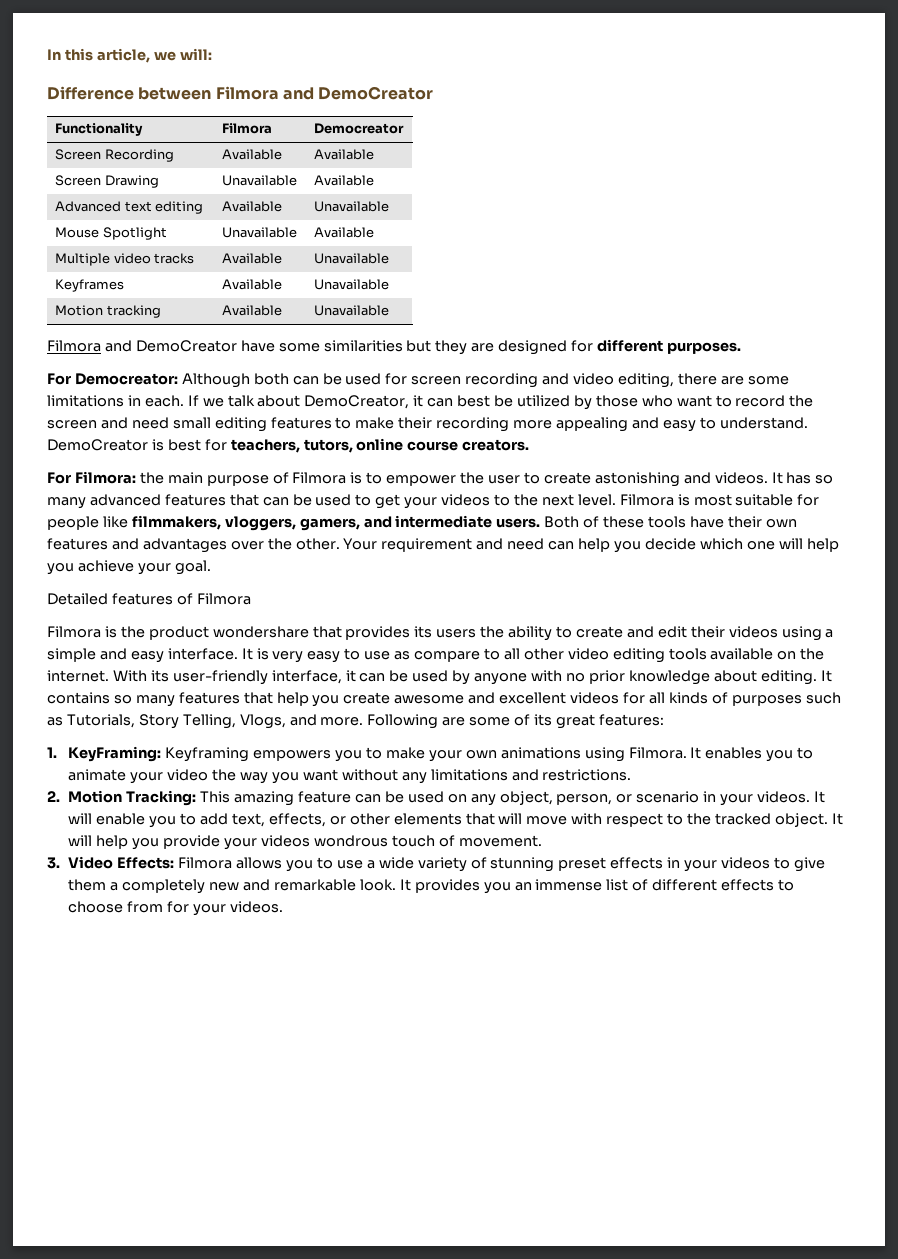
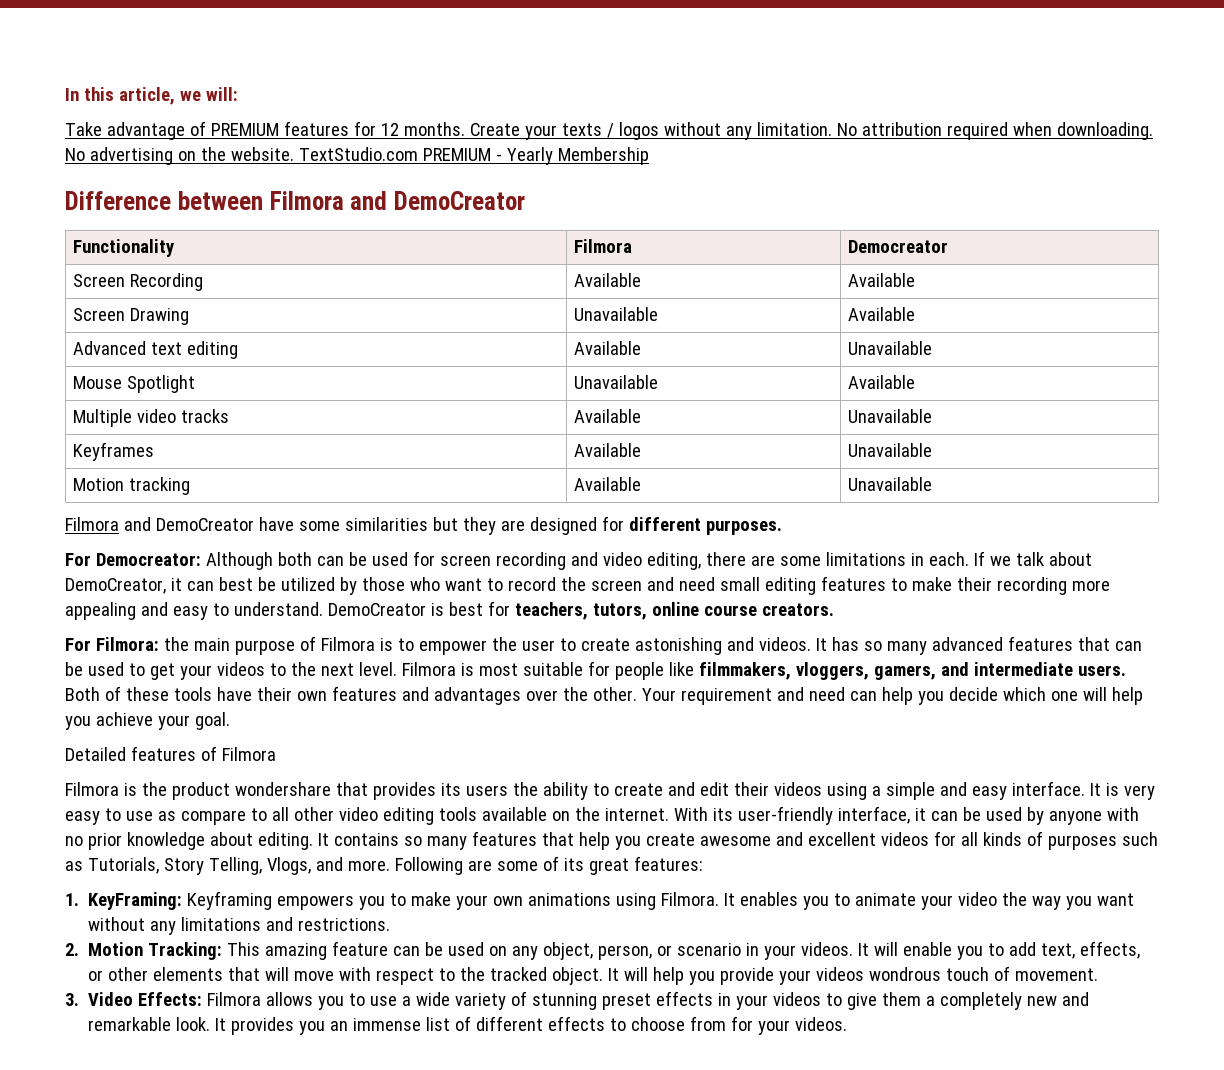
+ Take advantage of PREMIUM features for 12 months. Create your texts / logos without any limitation. No attribution required when downloading. No advertising on the website. TextStudio.com PREMIUM - Yearly Membership

